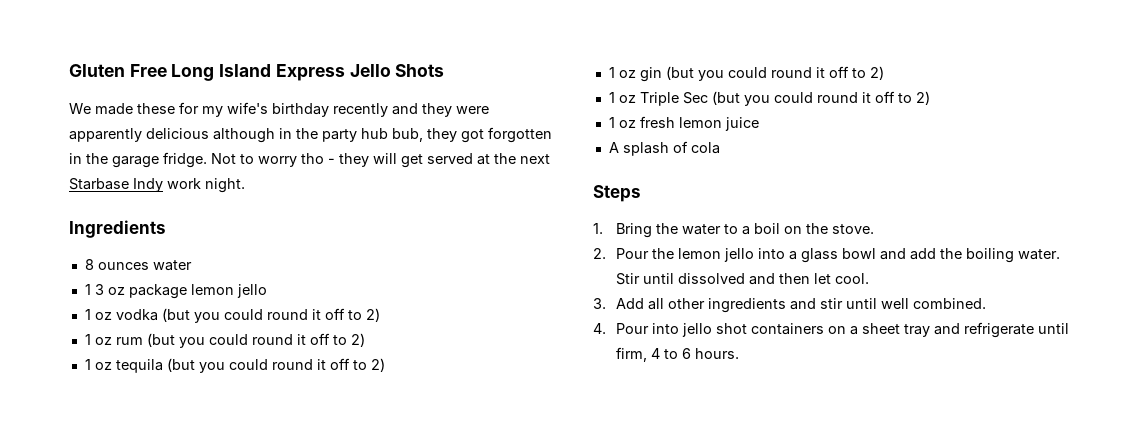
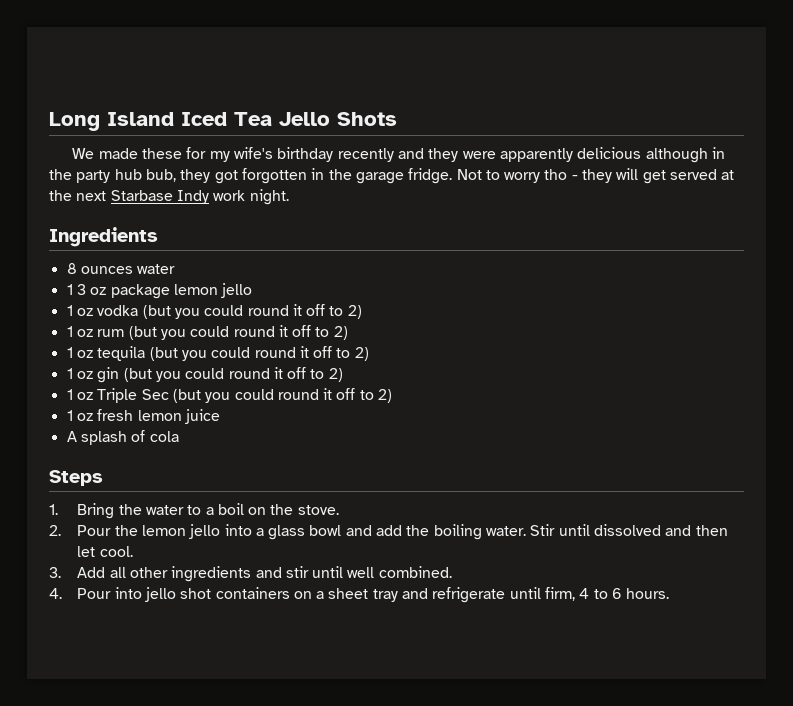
- Gluten Free Long Island Express Jello Shots
+ Long Island Iced Tea Jello Shots

